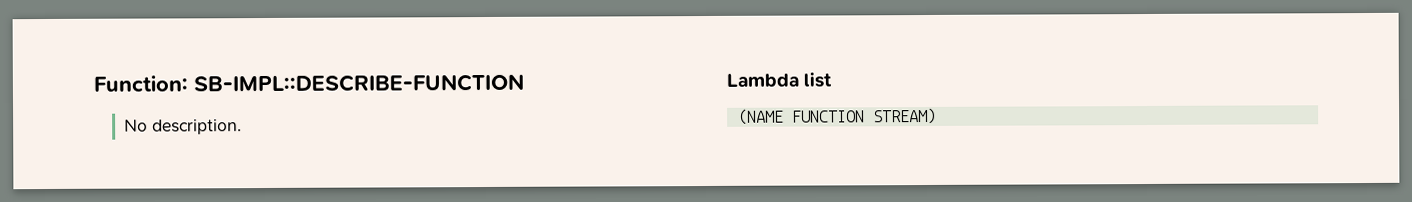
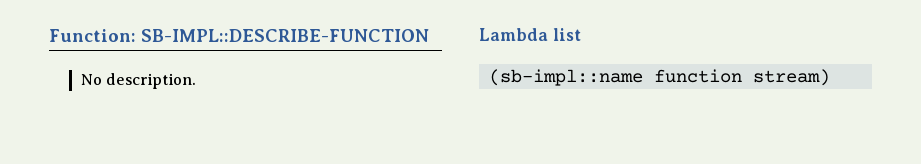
- (NAME FUNCTION STREAM)
+ (sb-impl::name function stream)

